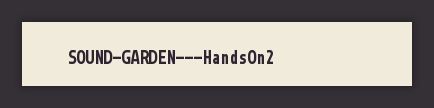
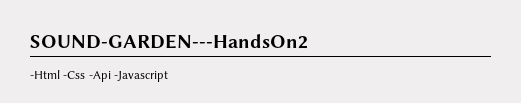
+ -Html -Css -Api -Javascript

